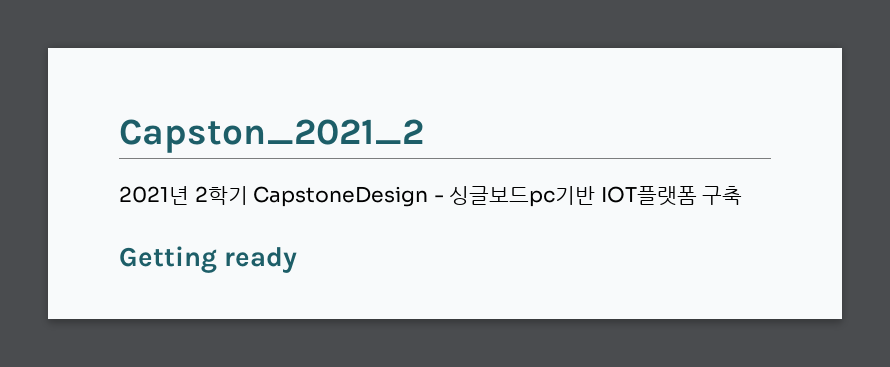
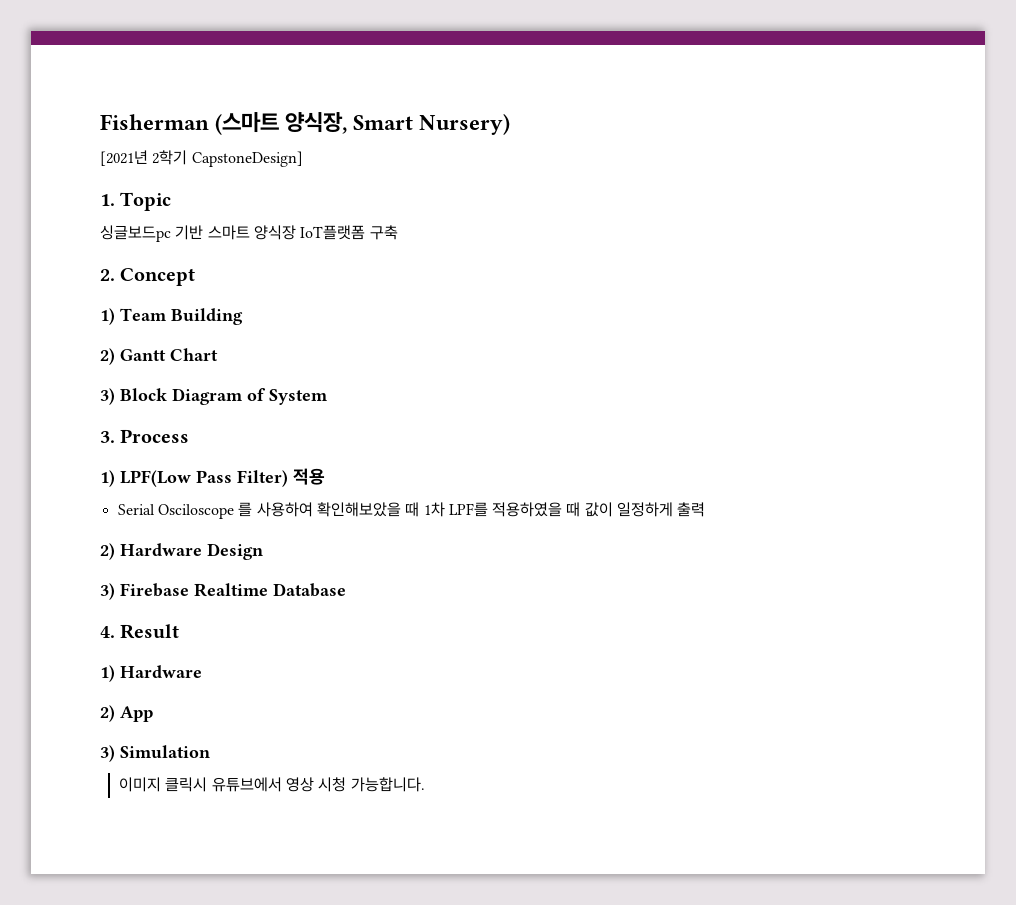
- Capston_2021_2
- 2021년 2학기 CapstoneDesign - 싱글보드pc기반 IOT플랫폼 구축
- Getting ready
+ Fisherman (스마트 양식장, Smart Nursery)
+ [2021년 2학기 CapstoneDesign]
+ 1. Topic
+ 싱글보드pc 기반 스마트 양식장 IoT플랫폼 구축
+ 2. Concept
+ 1) Team Building
+ 2) Gantt Chart
+ 3) Block Diagram of System
+ 3. Process
+ 1) LPF(Low Pass Filter) 적용
+ Serial Osciloscope 를 사용하여 확인해보았을 때 1차 LPF를 적용하였을 때 값이 일정하게 출력
+ 2) Hardware Design
+ 3) Firebase Realtime Database
+ 4. Result
+ 1) Hardware
+ 2) App
+ 3) Simulation
+ 이미지 클릭시 유튜브에서 영상 시청 가능합니다.

